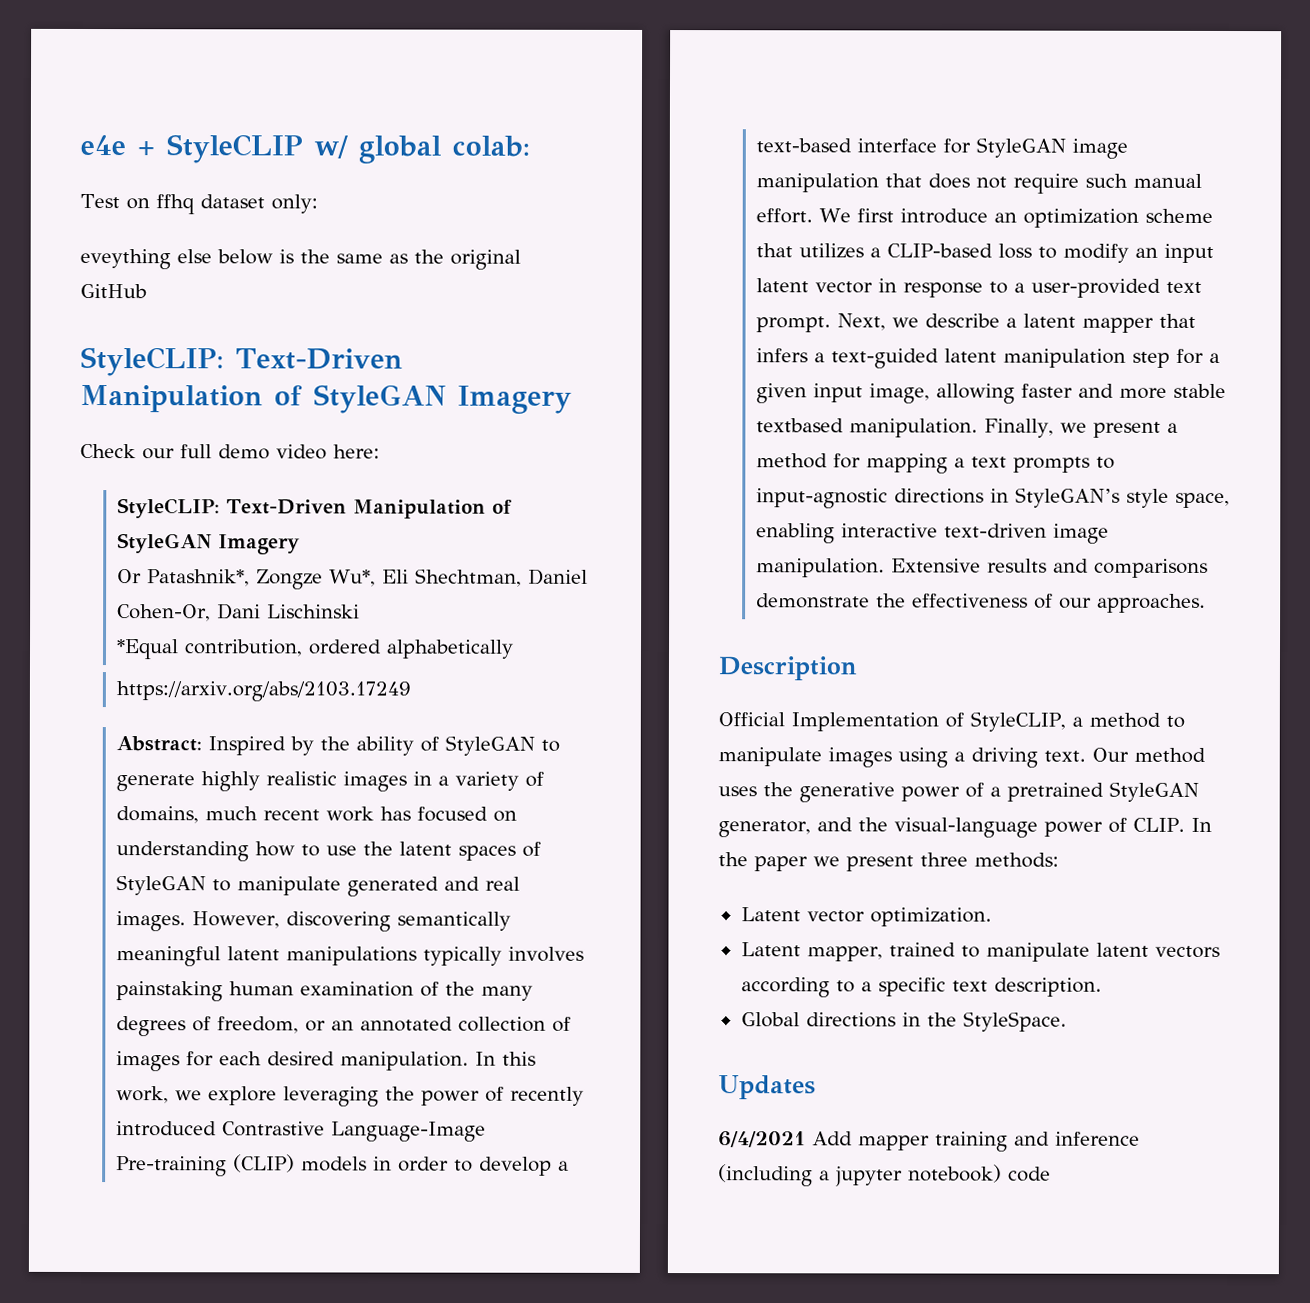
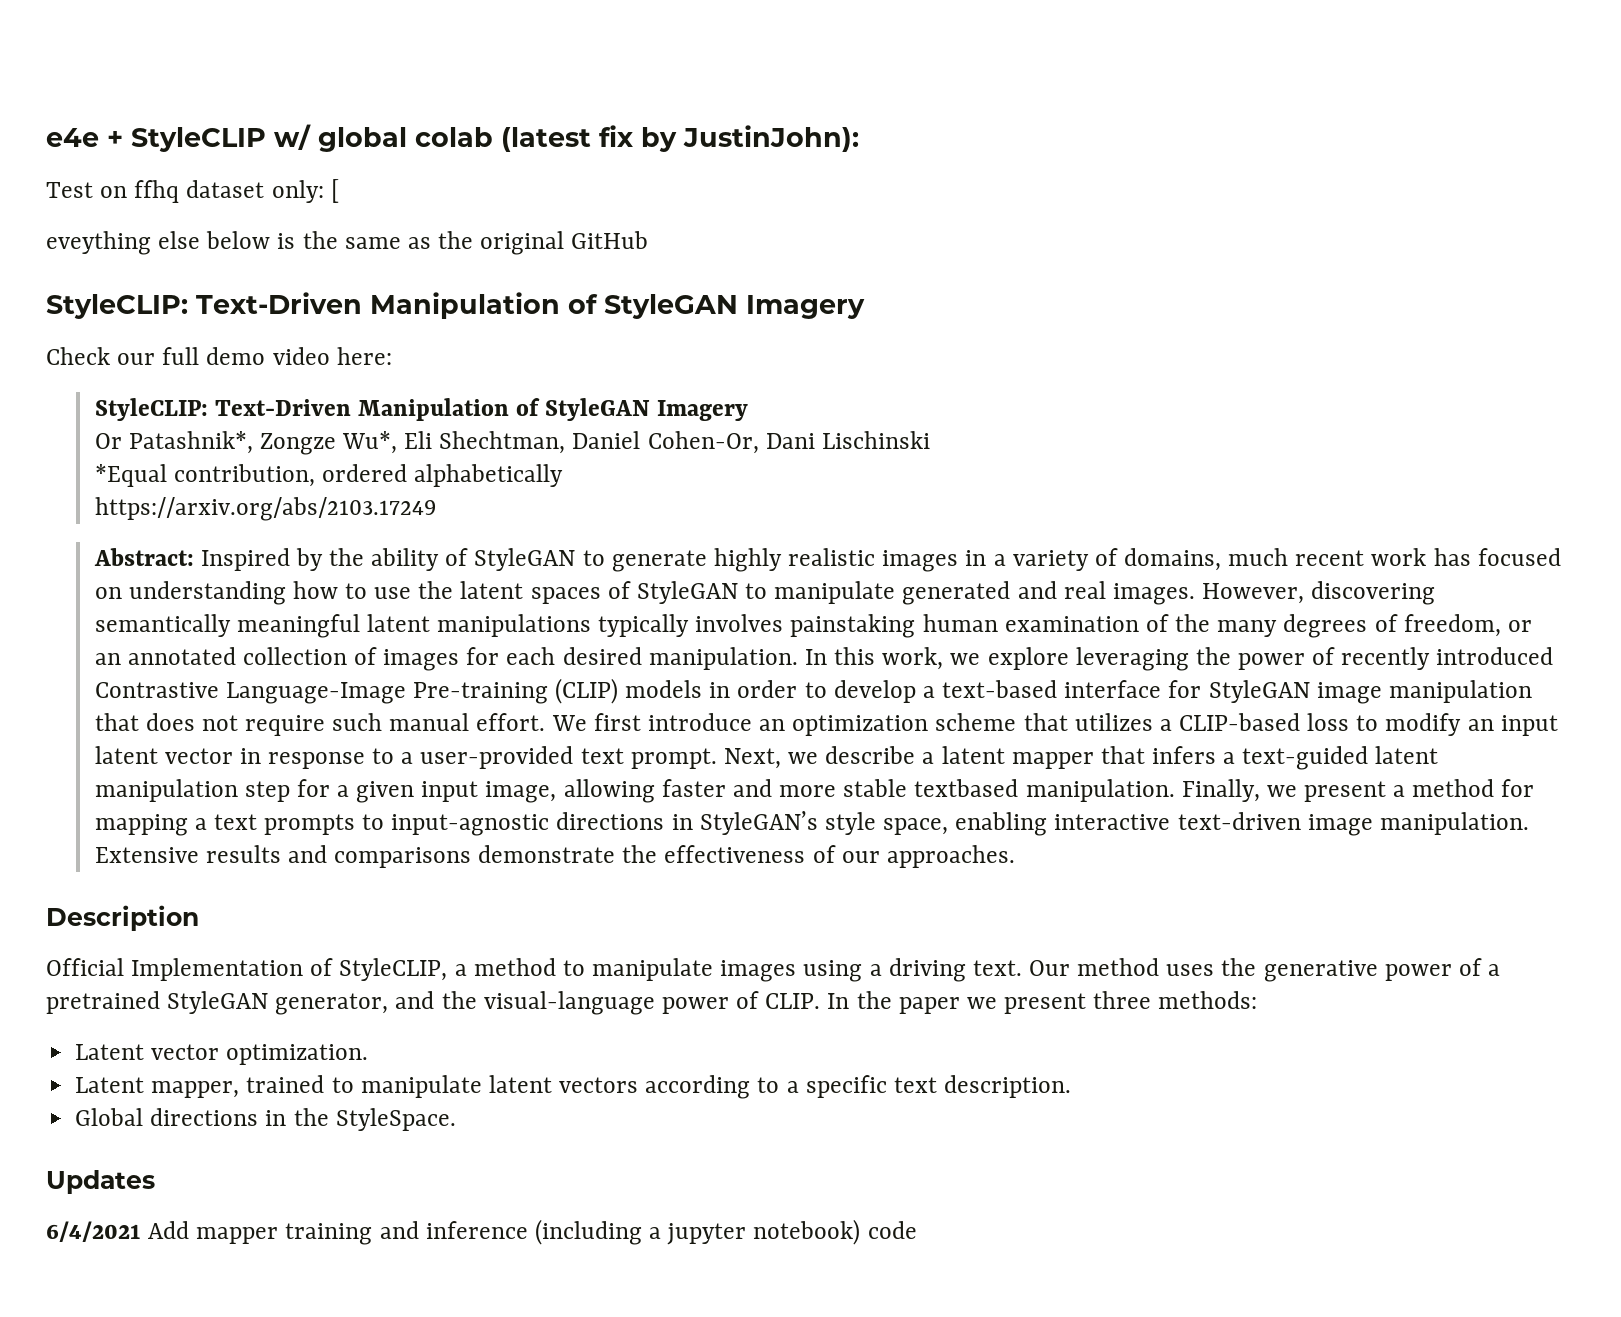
- e4e + StyleCLIP w/ global colab:
+ e4e + StyleCLIP w/ global colab (latest fix by JustinJohn):
- Test on ffhq dataset only:
+ Test on ffhq dataset only: [

